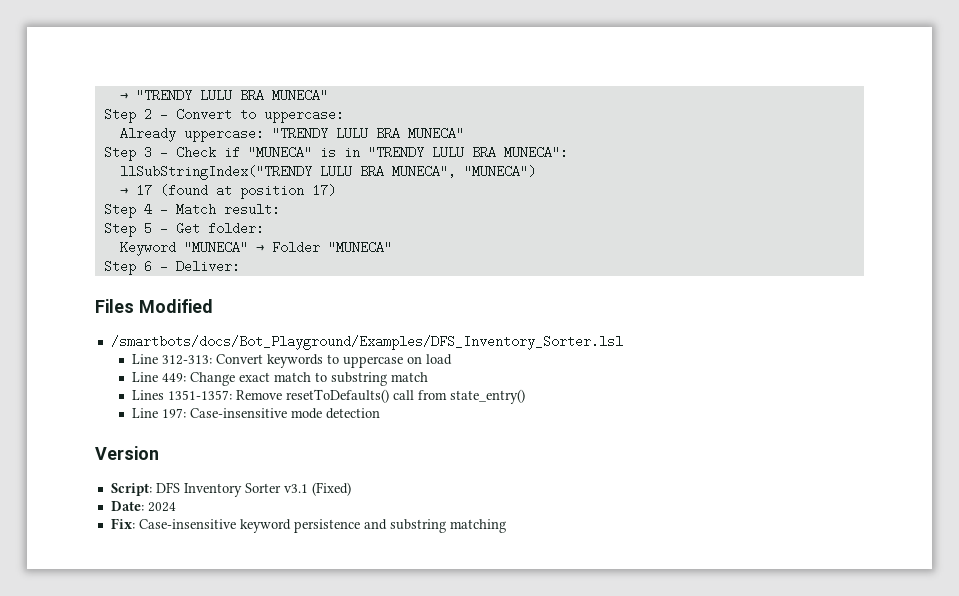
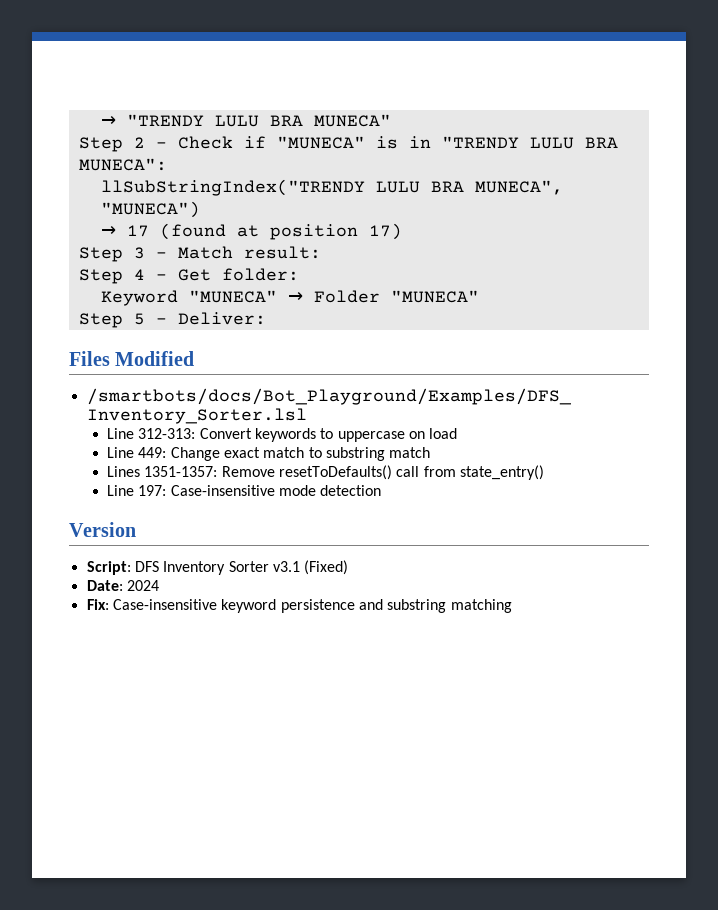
- Step 2 - Convert to uppercase:
- Already uppercase: "TRENDY LULU BRA MUNECA"
- Step 3 - Check if "MUNECA" is in "TRENDY LULU BRA MUNECA":
+ Step 2 - Check if "MUNECA" is in "TRENDY LULU BRA MUNECA":
- Step 4 - Match result:
+ Step 3 - Match result:
- Step 5 - Get folder:
+ Step 4 - Get folder:
- Step 6 - Deliver:
+ Step 5 - Deliver:

